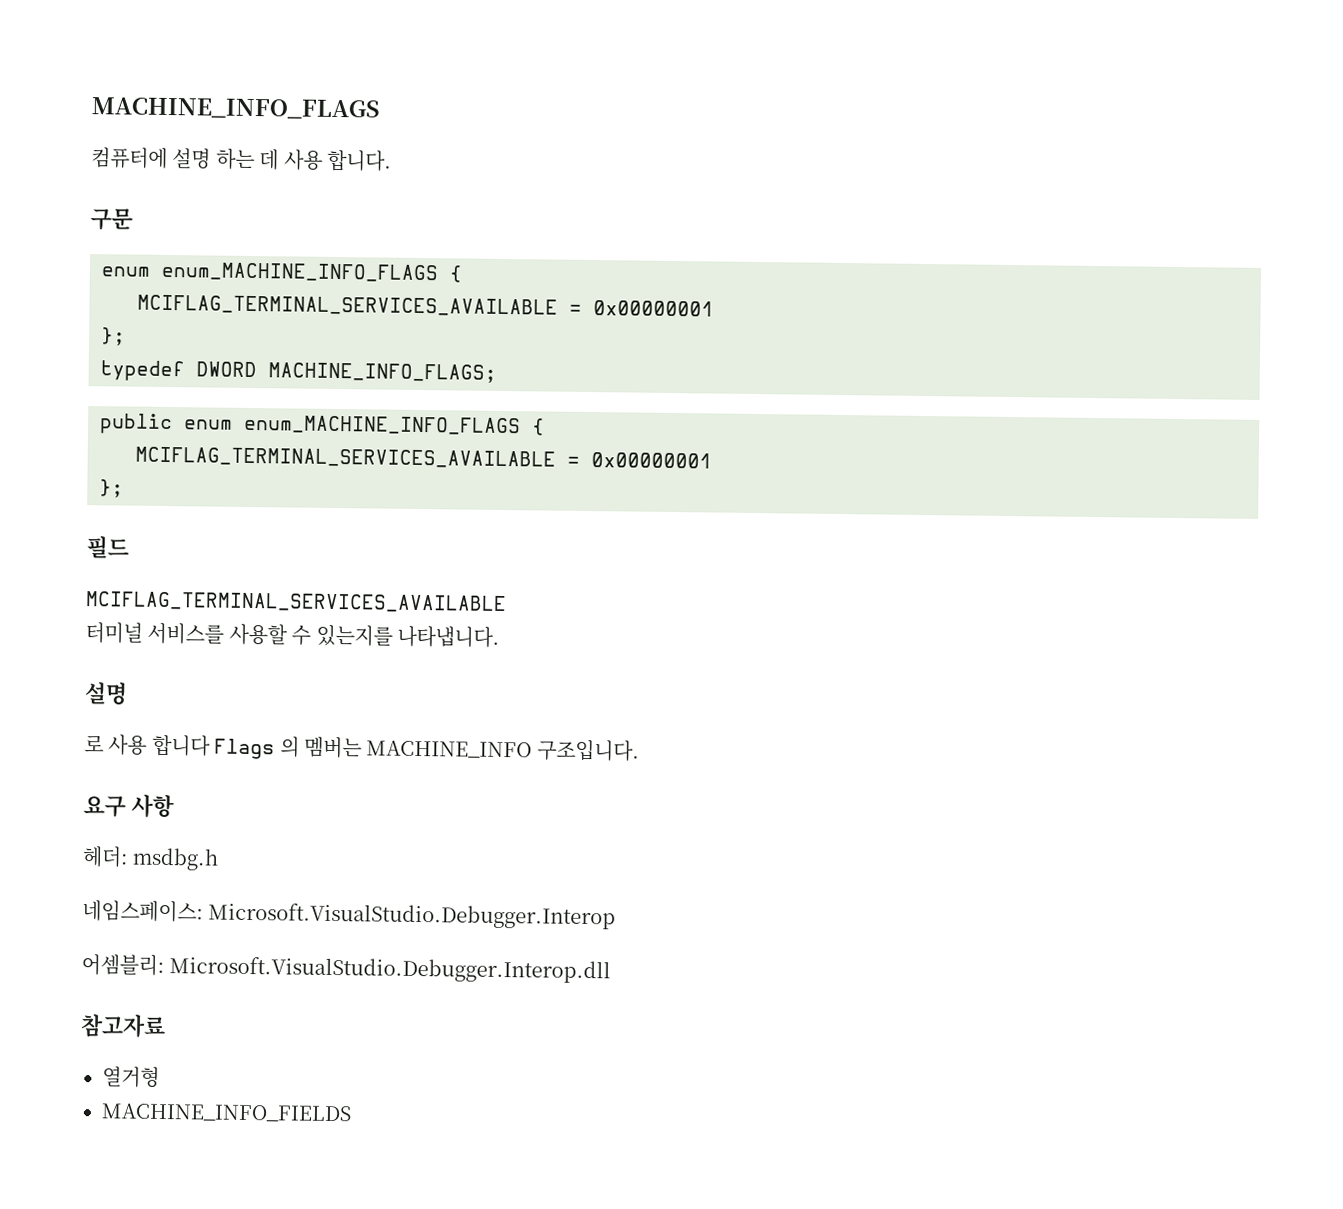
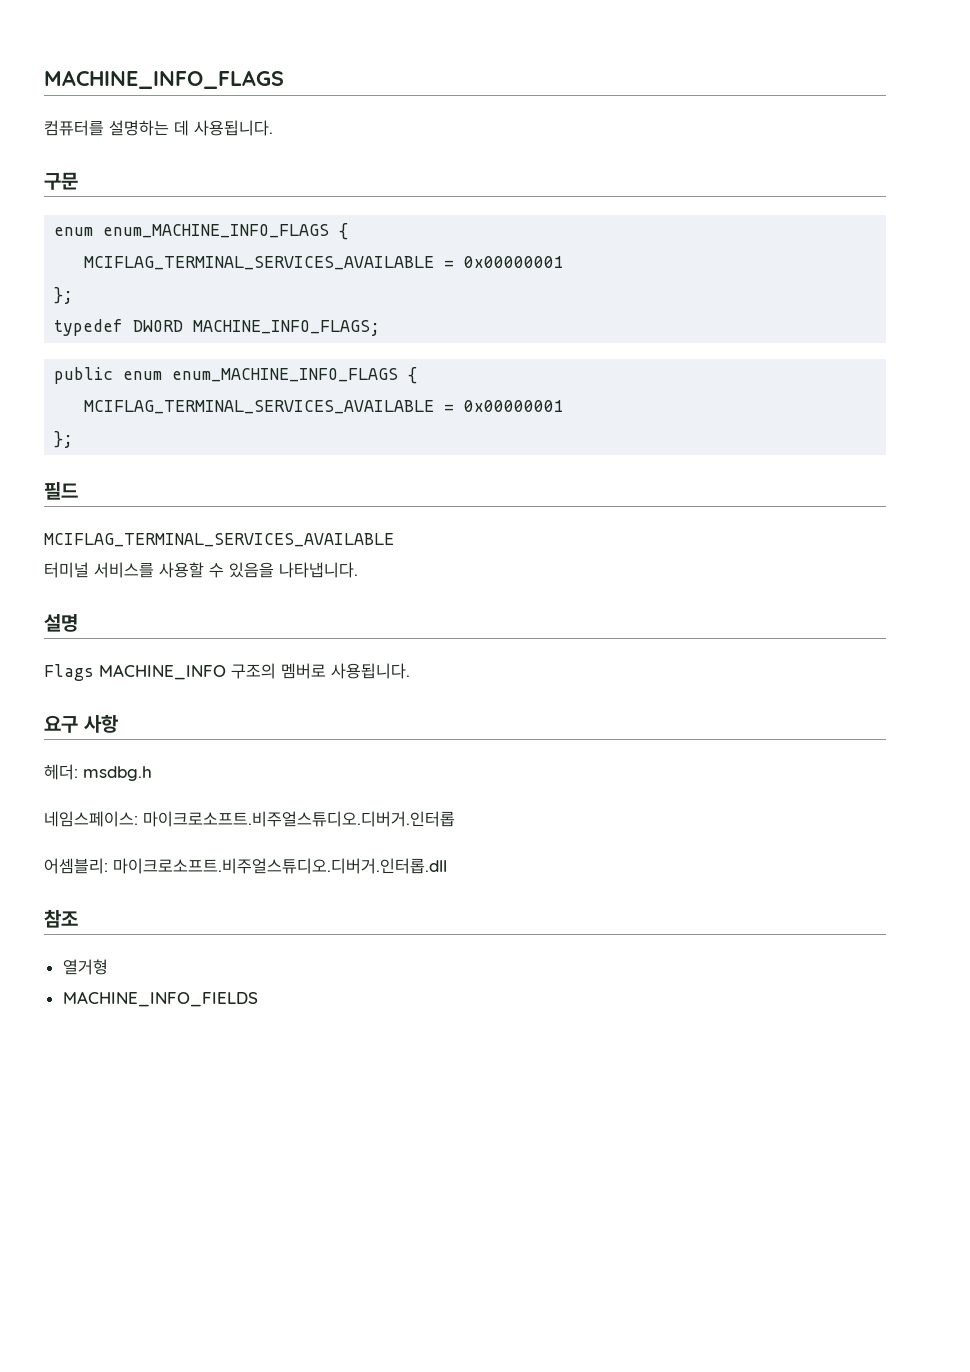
- 컴퓨터에 설명 하는 데 사용 합니다.
+ 컴퓨터를 설명하는 데 사용됩니다.
- 터미널 서비스를 사용할 수 있는지를 나타냅니다.
+ 터미널 서비스를 사용할 수 있음을 나타냅니다.
- 로 사용 합니다 Flags 의 멤버는 MACHINE_INFO 구조입니다.
+ Flags MACHINE_INFO 구조의 멤버로 사용됩니다.
- 네임스페이스: Microsoft.VisualStudio.Debugger.Interop
+ 네임스페이스: 마이크로소프트.비주얼스튜디오.디버거.인터롭
- 어셈블리: Microsoft.VisualStudio.Debugger.Interop.dll
- 참고자료
+ 어셈블리: 마이크로소프트.비주얼스튜디오.디버거.인터롭.dll
+ 참조

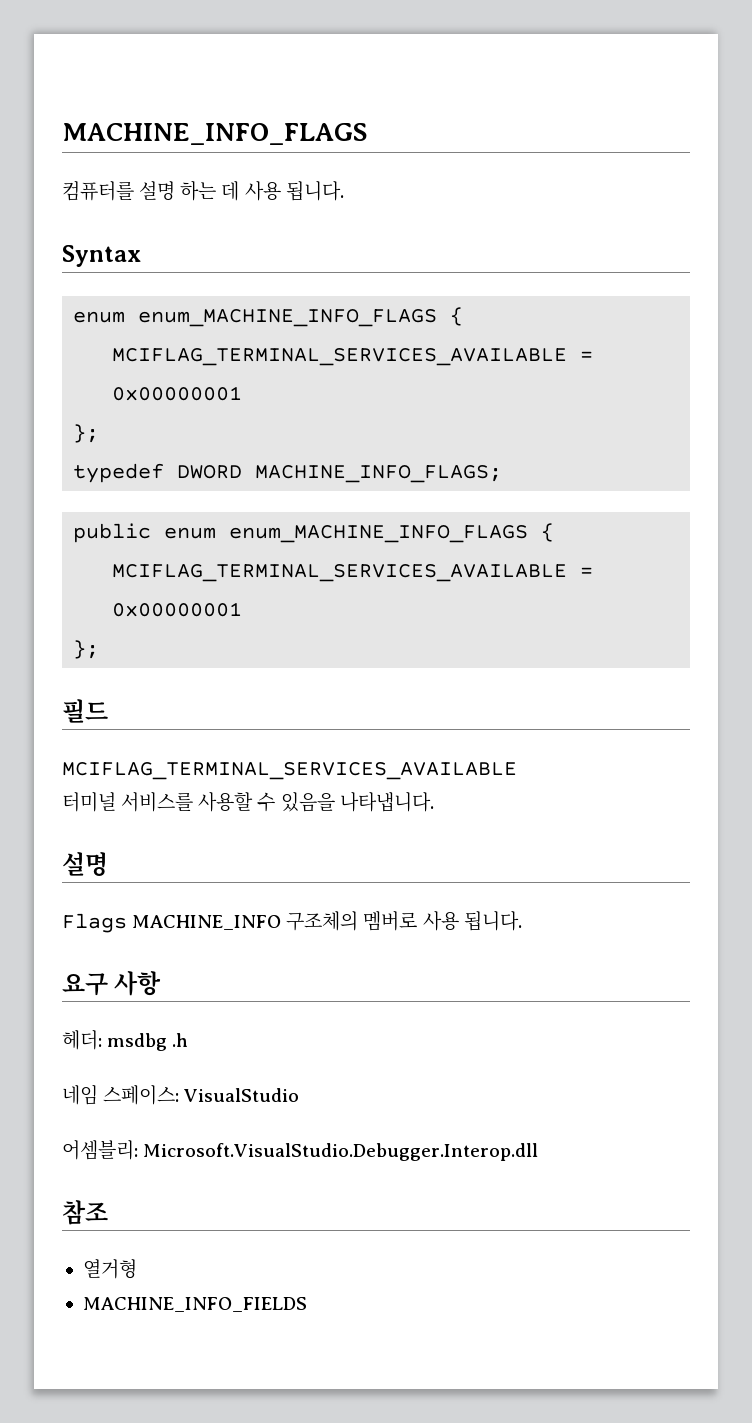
- 컴퓨터를 설명하는 데 사용됩니다.
- 구문
+ 컴퓨터를 설명 하는 데 사용 됩니다.
+ Syntax
- Flags MACHINE_INFO 구조의 멤버로 사용됩니다.
+ Flags MACHINE_INFO 구조체의 멤버로 사용 됩니다.
- 헤더: msdbg.h
- 네임스페이스: 마이크로소프트.비주얼스튜디오.디버거.인터롭
+ 헤더: msdbg .h
+ 네임 스페이스: VisualStudio
- 어셈블리: 마이크로소프트.비주얼스튜디오.디버거.인터롭.dll
+ 어셈블리: Microsoft.VisualStudio.Debugger.Interop.dll

